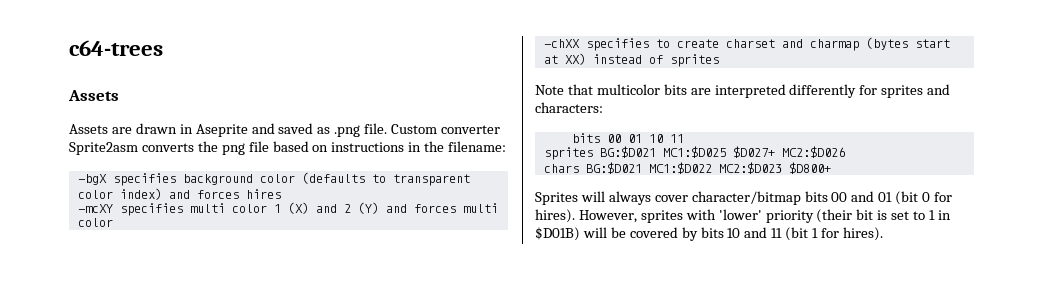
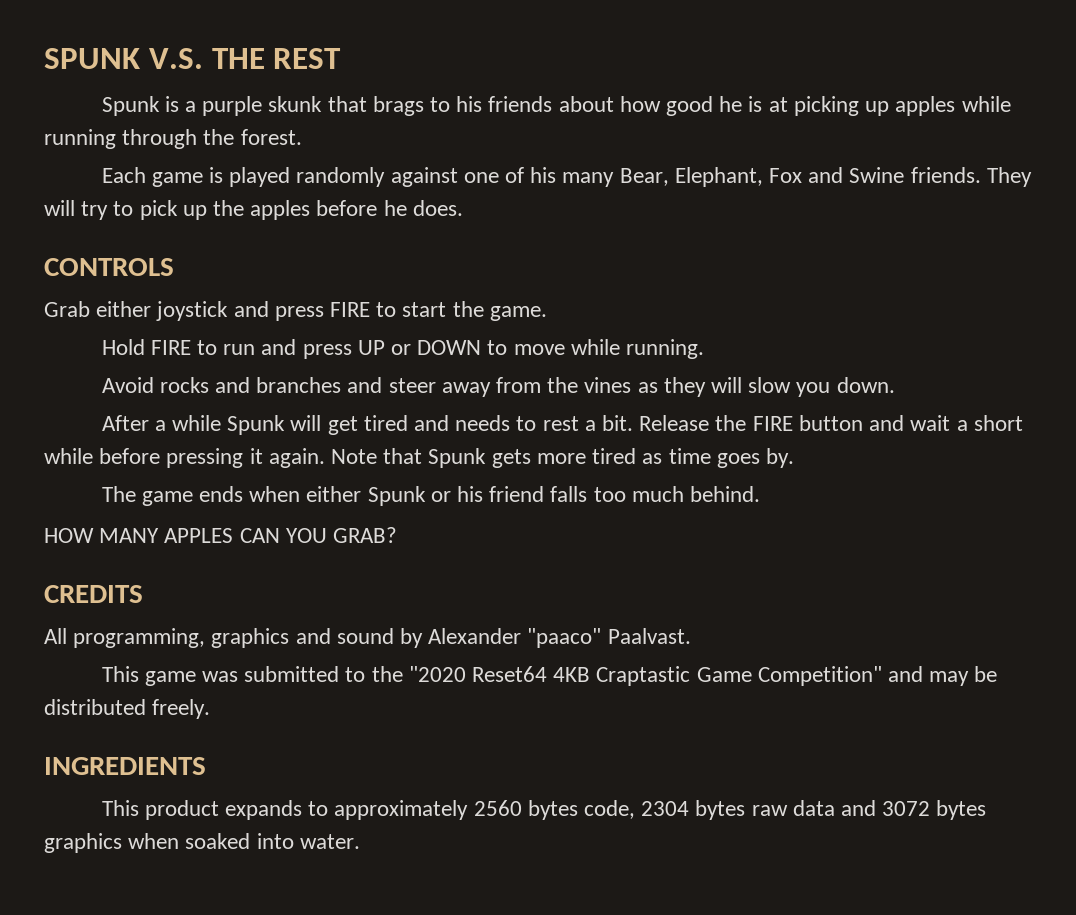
- c64-trees
- Assets
- Assets are drawn in Aseprite and saved as .png file. Custom converter Sprite2asm converts the png file based on instructions in the filename:
- -bgX specifies background color (defaults to transparent color index) and forces hires
- -mcXY specifies multi color 1 (X) and 2 (Y) and forces multi color
- -chXX specifies to create charset and charmap (bytes start at XX) instead of sprites
- Note that multicolor bits are interpreted differently for sprites and characters:
- bits 00 01 10 11
- sprites BG:$D021 MC1:$D025 $D027+ MC2:$D026
- chars BG:$D021 MC1:$D022 MC2:$D023 $D800+
- Sprites will always cover character/bitmap bits 00 and 01 (bit 0 for hires). However, sprites with 'lower' priority (their bit is set to 1 in $D01B) will be covered by bits 10 and 11 (bit 1 for hires).
+ SPUNK V.S. THE REST
+ Spunk is a purple skunk that brags to his friends about how good he is at picking up apples while running through the forest.
+ Each game is played randomly against one of his many Bear, Elephant, Fox and Swine friends. They will try to pick up the apples before he does.
+ CONTROLS
+ Grab either joystick and press FIRE to start the game.
+ Hold FIRE to run and press UP or DOWN to move while running.
+ Avoid rocks and branches and steer away from the vines as they will slow you down.
+ After a while Spunk will get tired and needs to rest a bit. Release the FIRE button and wait a short while before pressing it again. Note that Spunk gets more tired as time goes by.
+ The game ends when either Spunk or his friend falls too much behind.
+ HOW MANY APPLES CAN YOU GRAB?
+ CREDITS
+ All programming, graphics and sound by Alexander "paaco" Paalvast.
+ This game was submitted to the "2020 Reset64 4KB Craptastic Game Competition" and may be distributed freely.
+ INGREDIENTS
+ This product expands to approximately 2560 bytes code, 2304 bytes raw data and 3072 bytes graphics when soaked into water.

